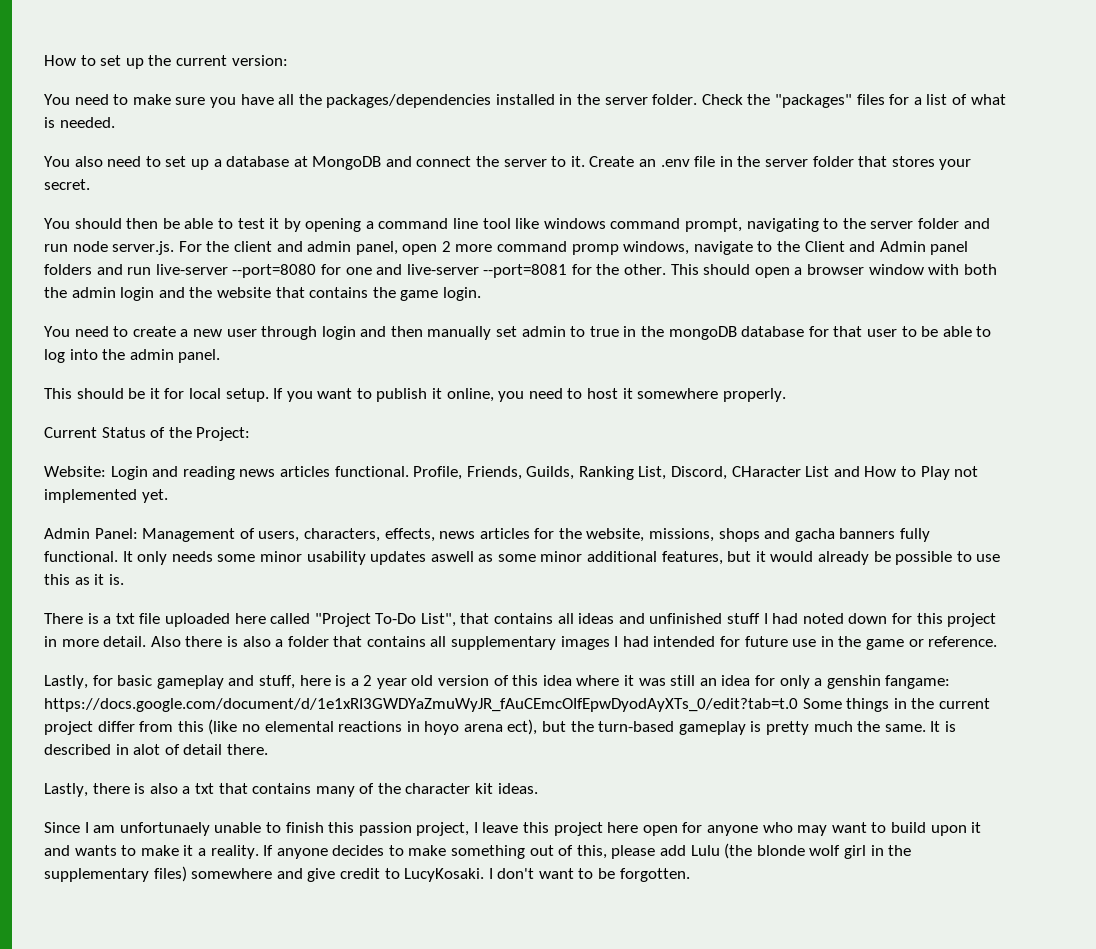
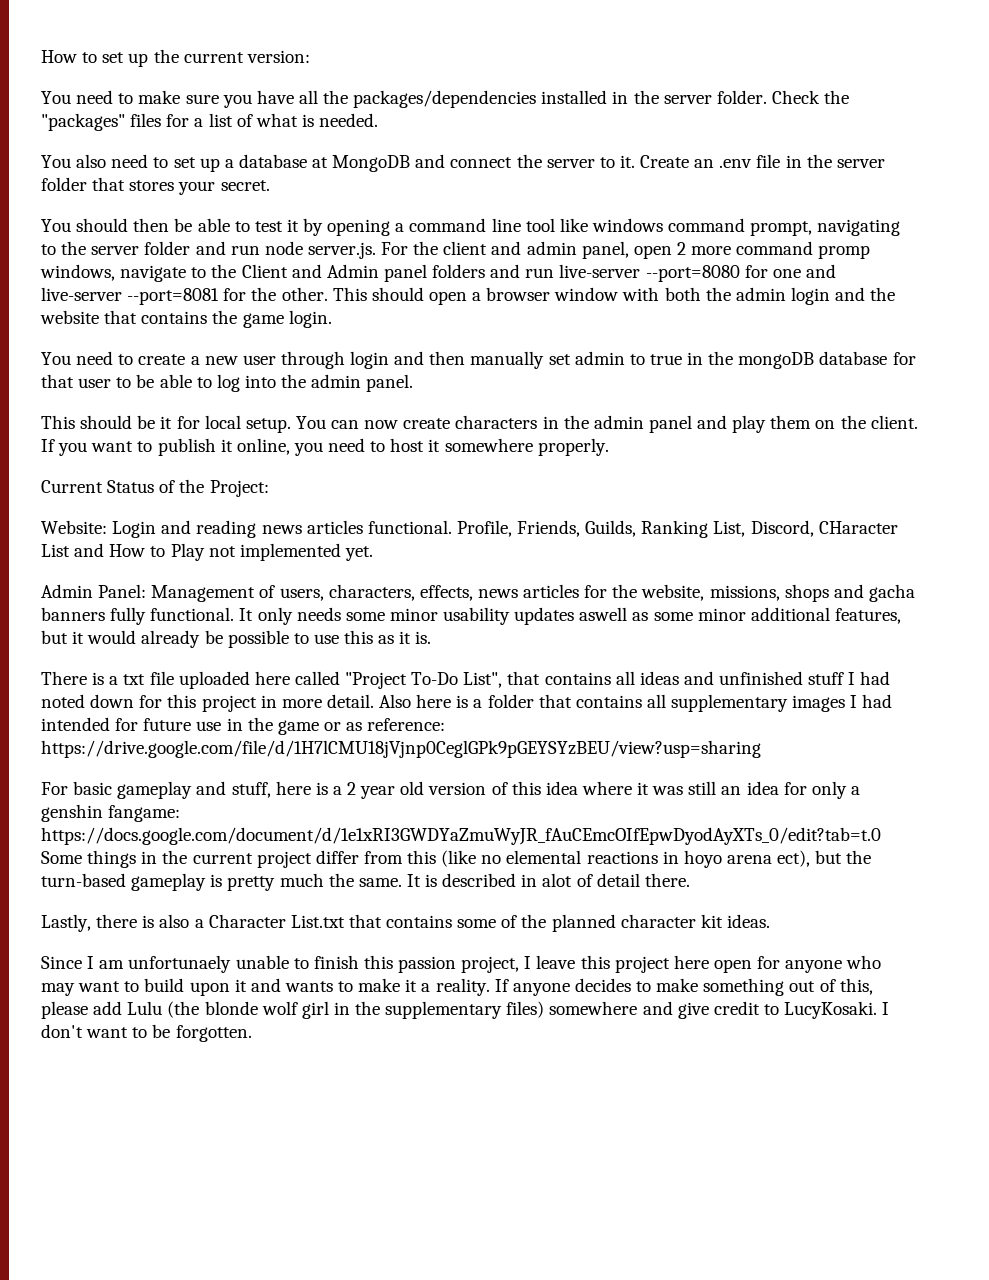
+ You can now create characters in the admin panel and play them on the client.
- Also there is also a folder that contains all supplementary images I had intended for future use in the game or reference.
- Lastly, for basic gameplay and stuff, here is a 2 year old version of this idea where it was still an idea for only a genshin fangame:
+ Also here is a folder that contains all supplementary images I had intended for future use in the game or as reference: https://drive.google.com/file/d/1H7lCMU18jVjnp0CeglGPk9pGEYSYzBEU/view?usp=sharing
+ For basic gameplay and stuff, here is a 2 year old version of this idea where it was still an idea for only a genshin fangame:
- Lastly, there is also a txt that contains many of the character kit ideas.
+ Lastly, there is also a Character List.txt that contains some of the planned character kit ideas.

